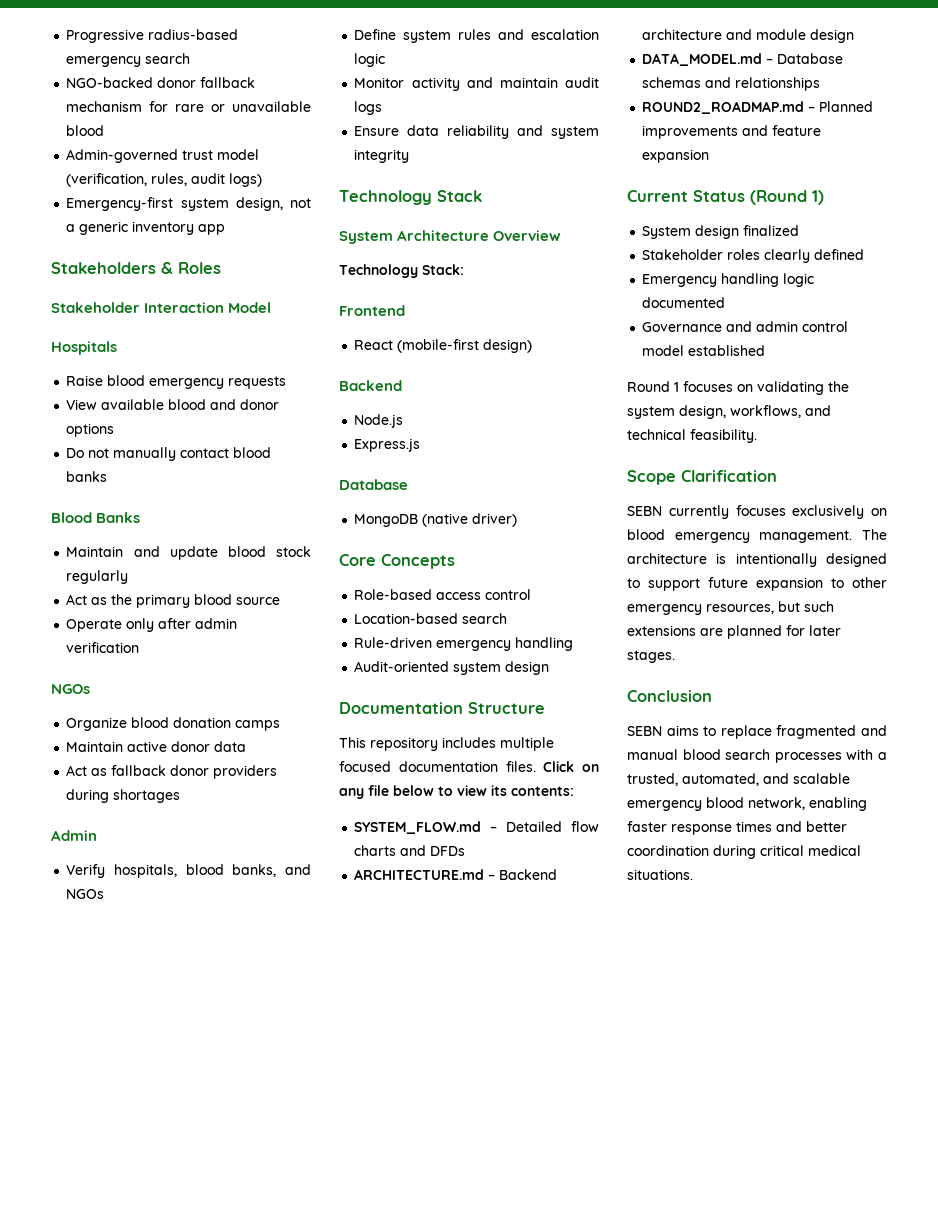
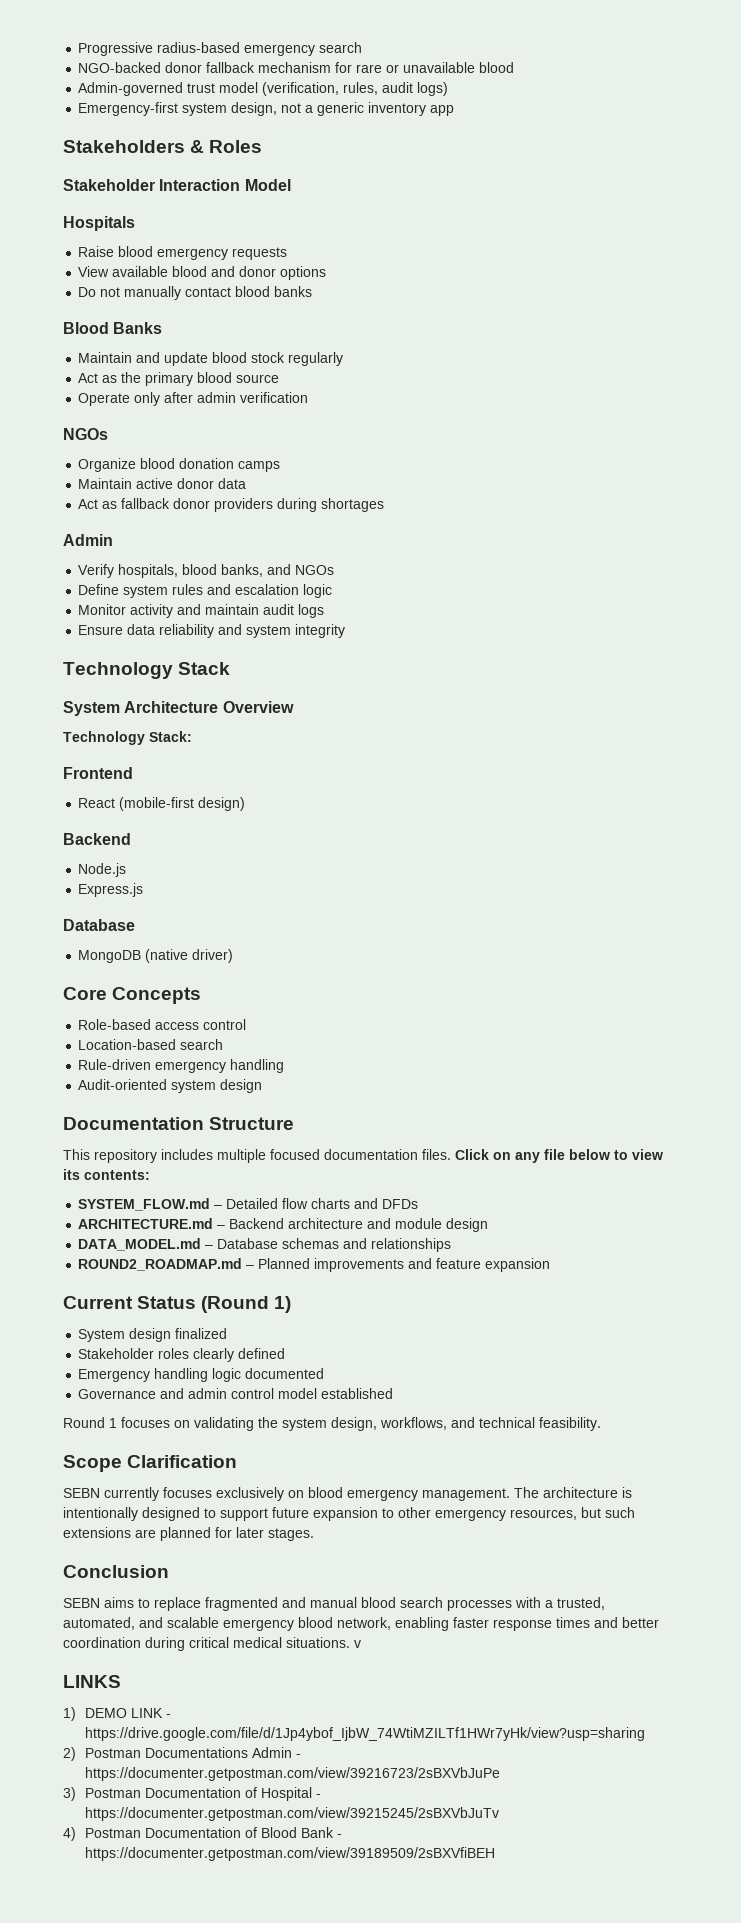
- SEBN aims to replace fragmented and manual blood search processes with a trusted, automated, and scalable emergency blood network, enabling faster response times and better coordination during critical medical situations.
+ SEBN aims to replace fragmented and manual blood search processes with a trusted, automated, and scalable emergency blood network, enabling faster response times and better coordination during critical medical situations. v
+ LINKS
+ 1) DEMO LINK - https://drive.google.com/file/d/1Jp4ybof_IjbW_74WtiMZILTf1HWr7yHk/view?usp=sharing
+ 2) Postman Documentations Admin - https://documenter.getpostman.com/view/39216723/2sBXVbJuPe
+ 3) Postman Documentation of Hospital - https://documenter.getpostman.com/view/39215245/2sBXVbJuTv
+ 4) Postman Documentation of Blood Bank - https://documenter.getpostman.com/view/39189509/2sBXVfiBEH

